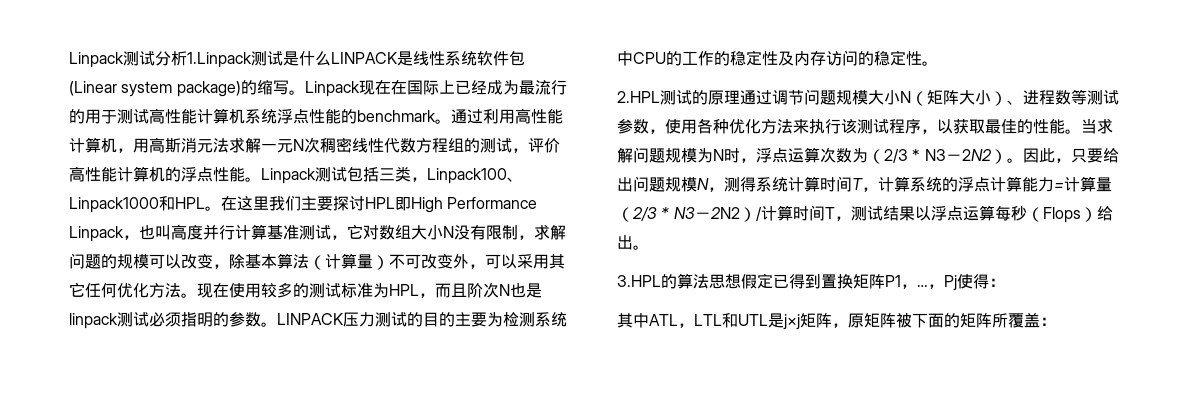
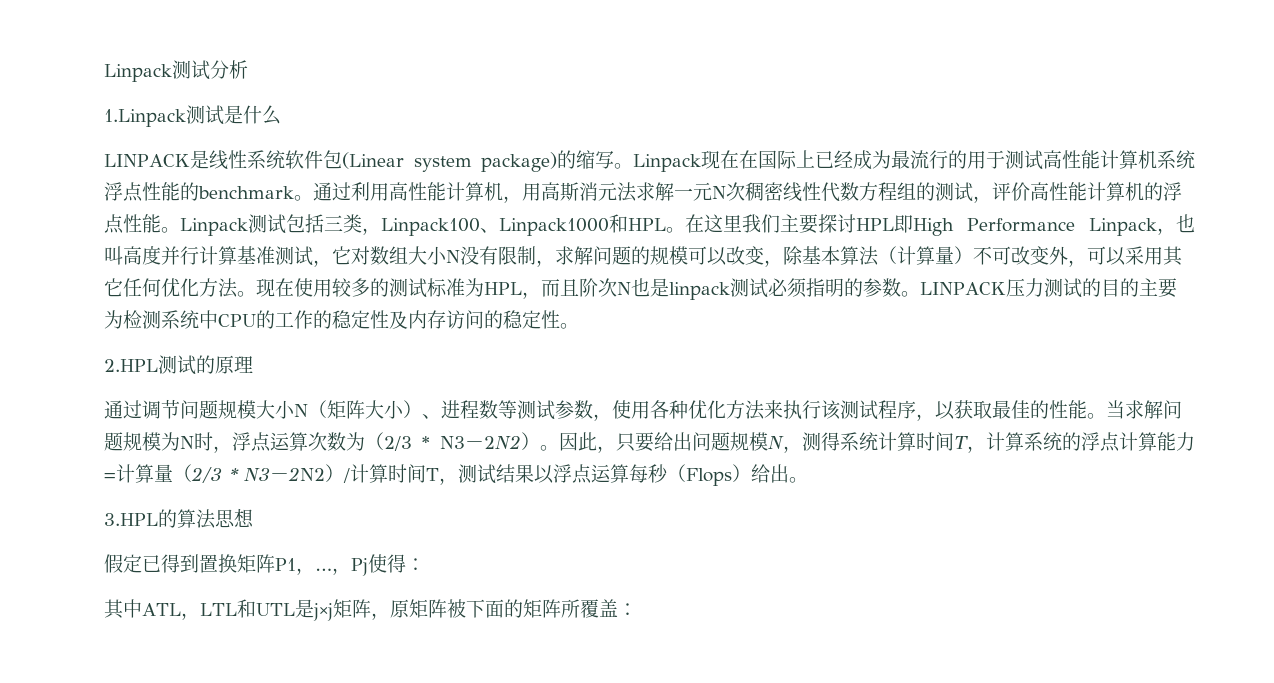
- Linpack测试分析1.Linpack测试是什么LINPACK是线性系统软件包(Linear system package)的缩写。
+ Linpack测试分析
+ 1.Linpack测试是什么
+ LINPACK是线性系统软件包(Linear system package)的缩写。
- 2.HPL测试的原理通过调节问题规模大小N（矩阵大小）、进程数等测试参数，使用各种优化方法来执行该测试程序，以获取最佳的性能。
+ 2.HPL测试的原理
+ 通过调节问题规模大小N（矩阵大小）、进程数等测试参数，使用各种优化方法来执行该测试程序，以获取最佳的性能。
- 3.HPL的算法思想假定已得到置换矩阵P1，…
+ 3.HPL的算法思想
+ 假定已得到置换矩阵P1，…

